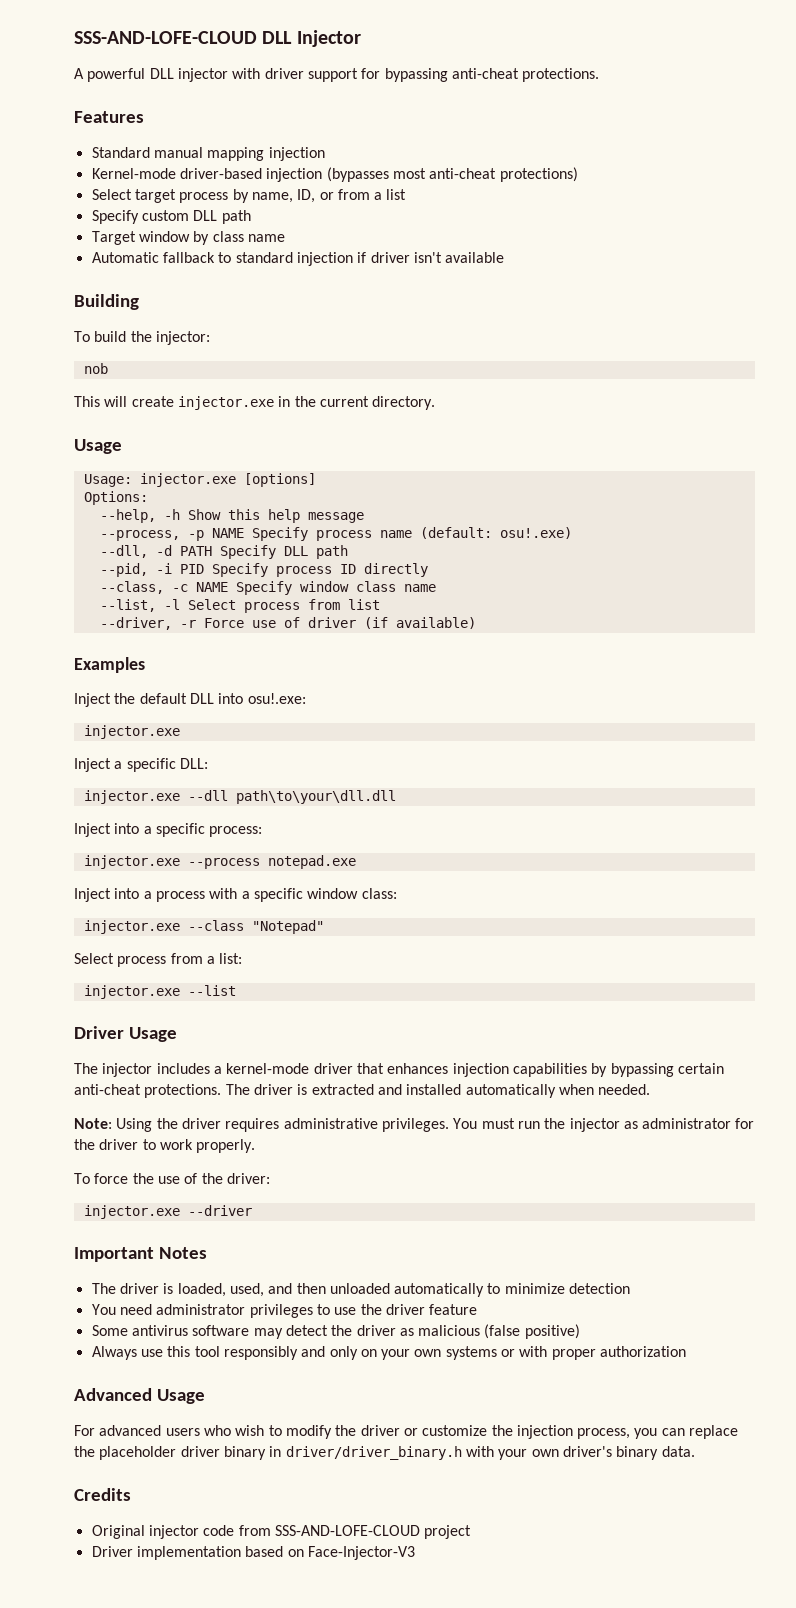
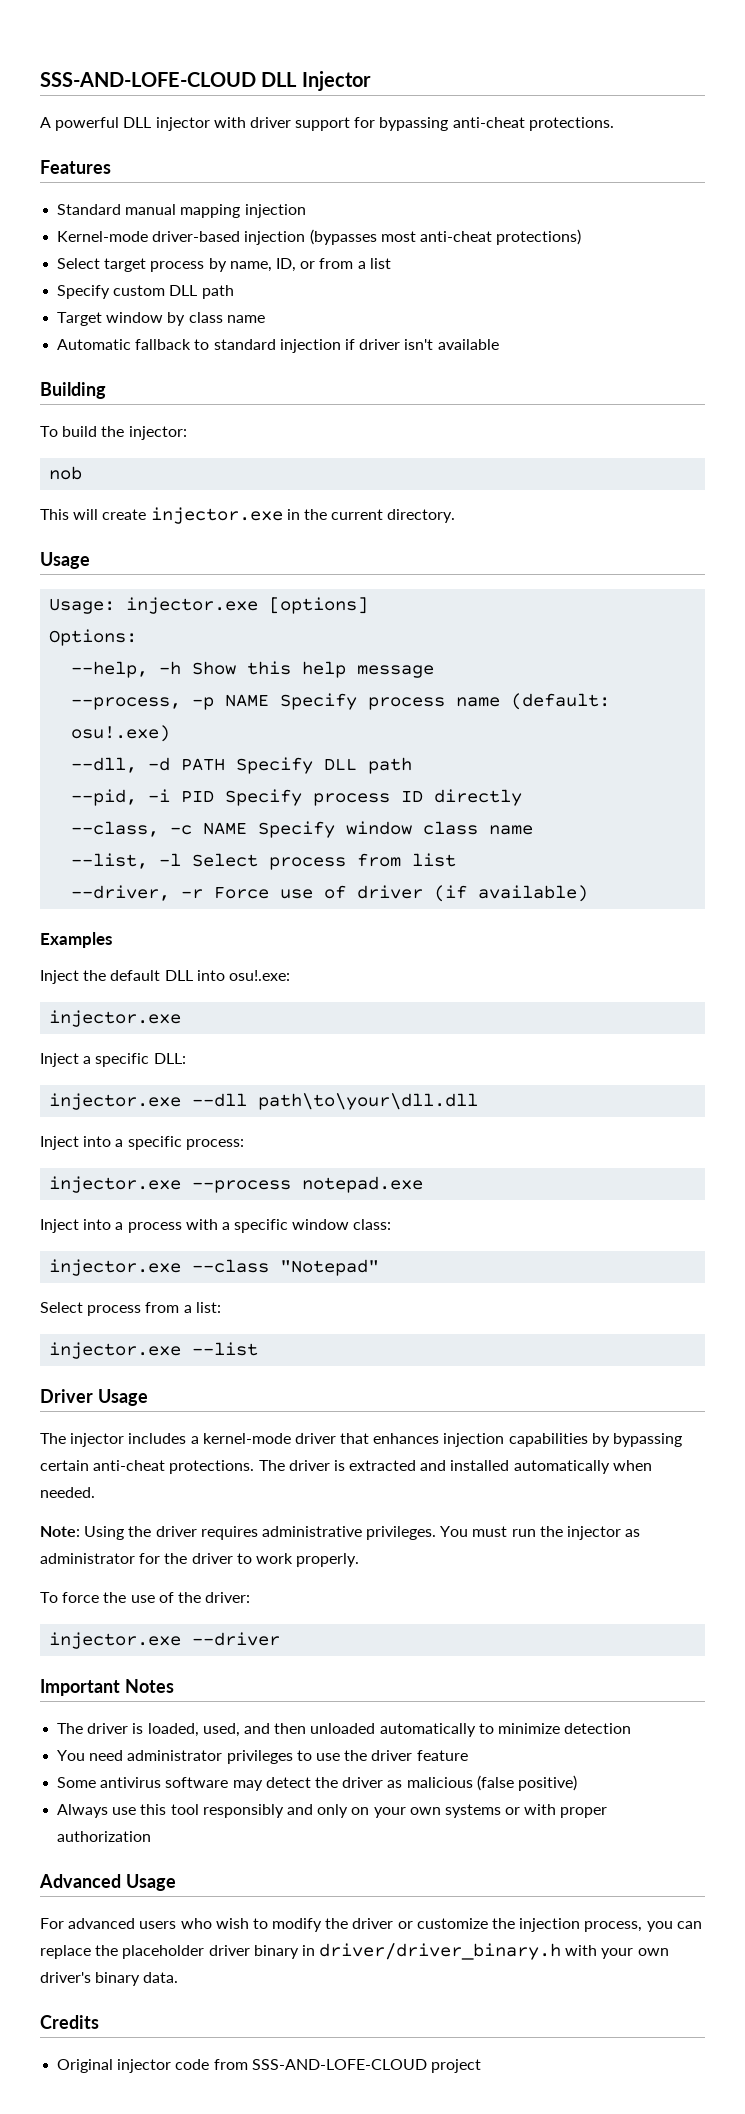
- Driver implementation based on Face-Injector-V3

